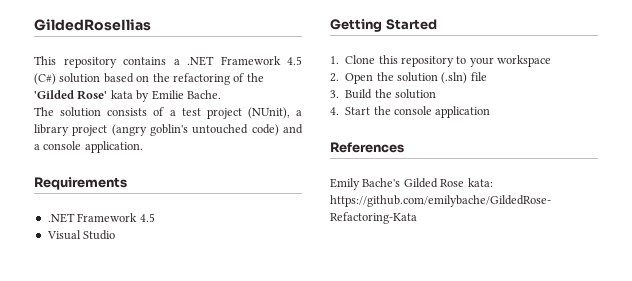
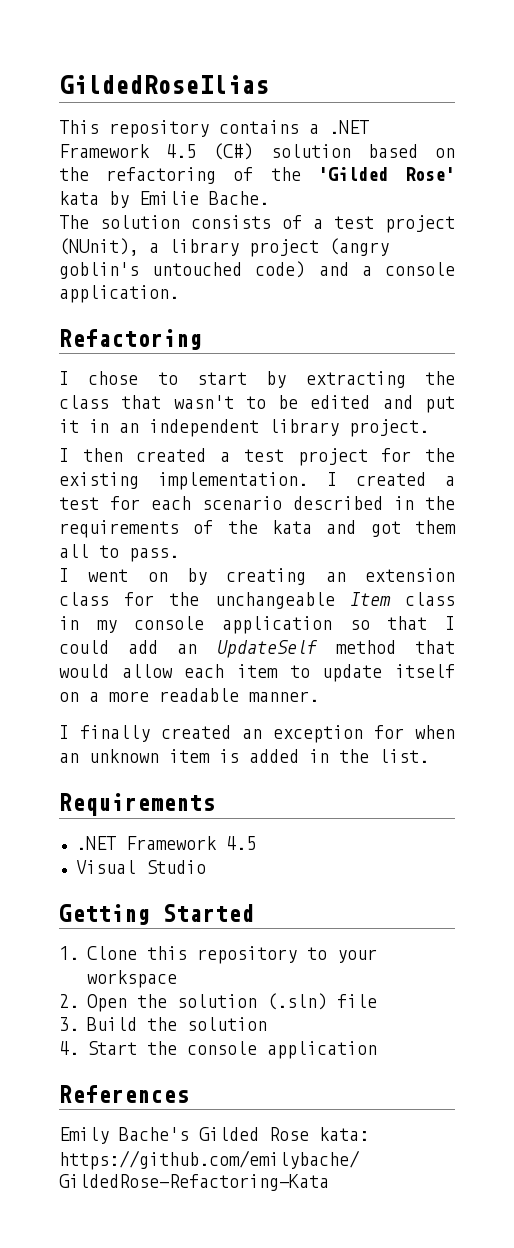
+ Refactoring
+ I chose to start by extracting the class that wasn't to be edited and put it in an independent library project.
+ I then created a test project for the existing implementation. I created a test for each scenario described in the requirements of the kata and got them all to pass.
+ I went on by creating an extension class for the unchangeable Item class in my console application so that I could add an UpdateSelf method that would allow each item to update itself on a more readable manner.
+ I finally created an exception for when an unknown item is added in the list.

